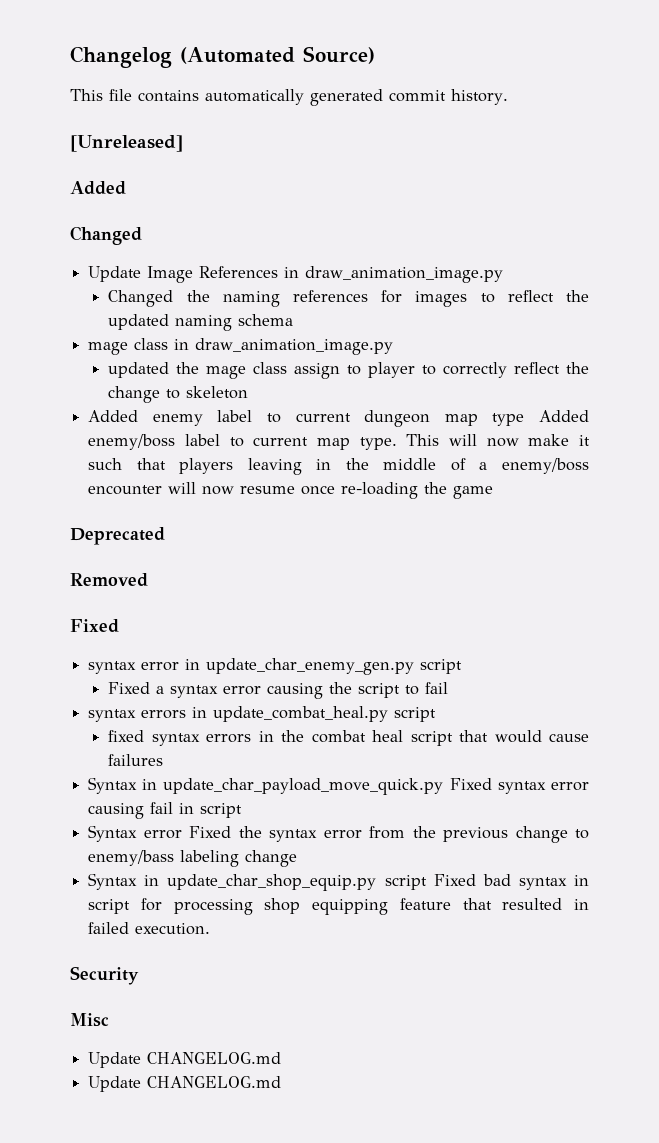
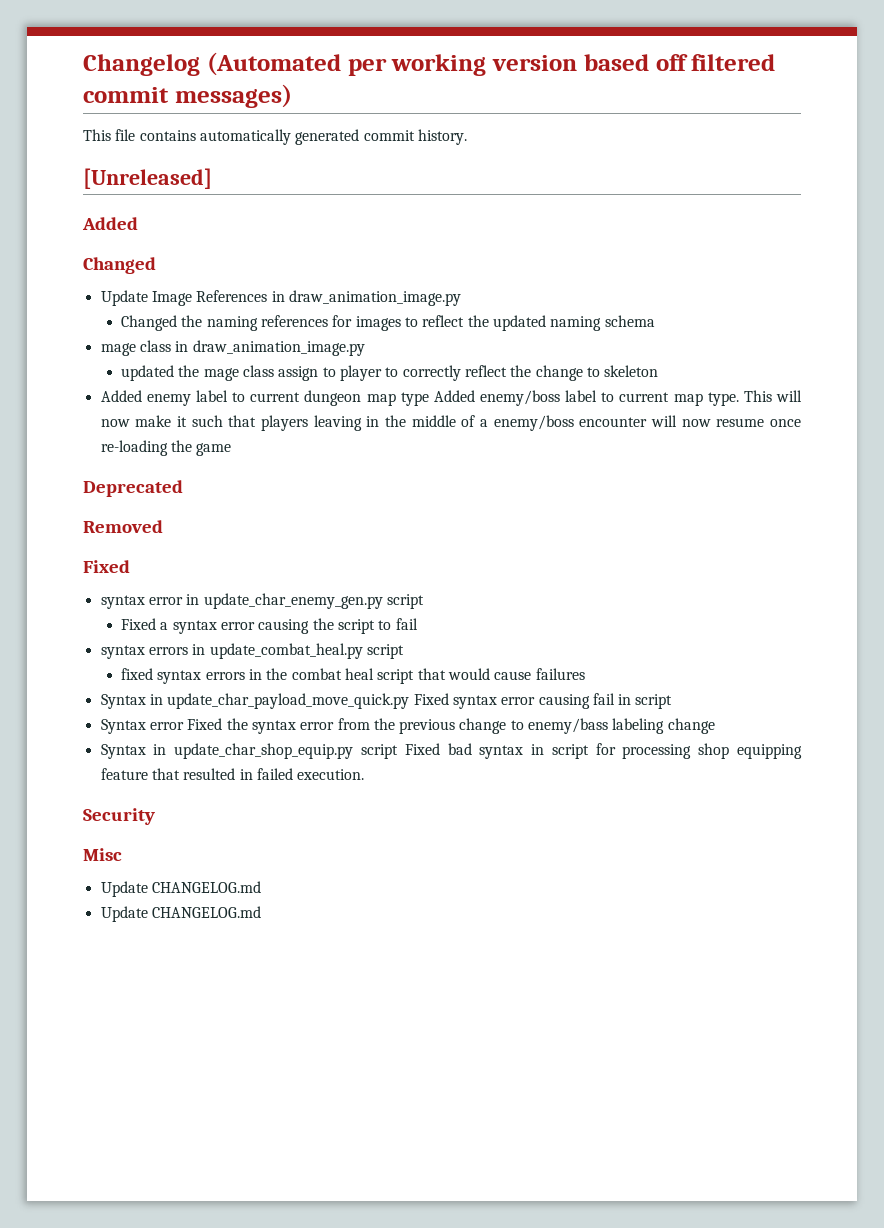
- Changelog (Automated Source)
+ Changelog (Automated per working version based off filtered commit messages)

